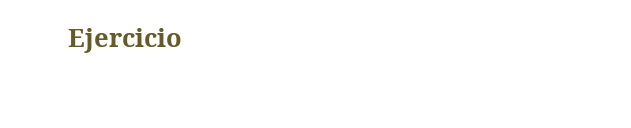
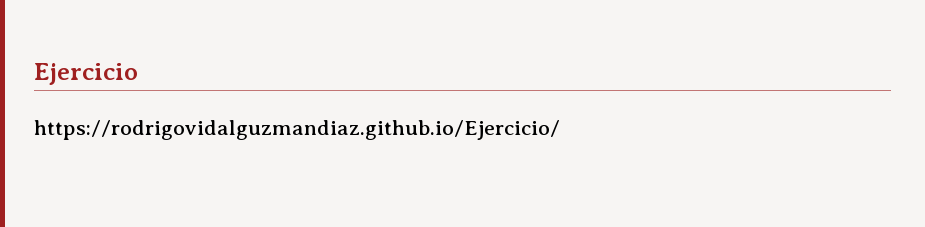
+ https://rodrigovidalguzmandiaz.github.io/Ejercicio/

